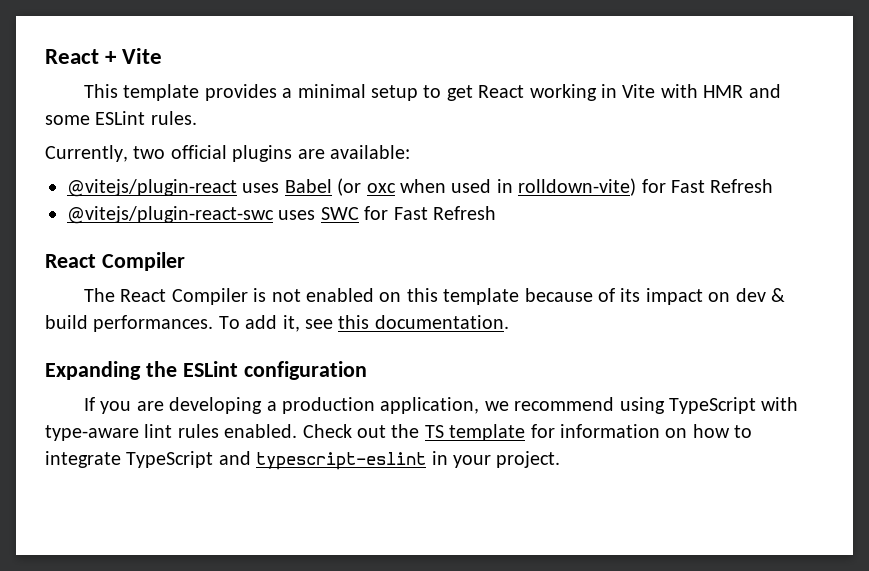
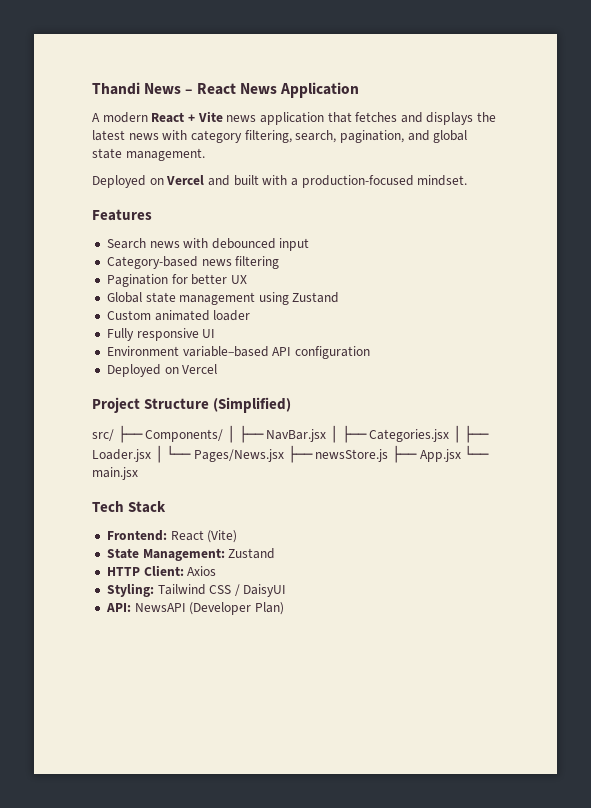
- React + Vite
- This template provides a minimal setup to get React working in Vite with HMR and some ESLint rules.
- Currently, two official plugins are available:
- @vitejs/plugin-react uses Babel (or oxc when used in rolldown-vite) for Fast Refresh
- @vitejs/plugin-react-swc uses SWC for Fast Refresh
- React Compiler
- The React Compiler is not enabled on this template because of its impact on dev & build performances. To add it, see this documentation.
- Expanding the ESLint configuration
- If you are developing a production application, we recommend using TypeScript with type-aware lint rules enabled. Check out the TS template for information on how to integrate TypeScript and typescript-eslint in your project.
+ Thandi News – React News Application
+ A modern React + Vite news application that fetches and displays the latest news with category filtering, search, pagination, and global state management.
+ Deployed on Vercel and built with a production-focused mindset.
+ Features
+ Search news with debounced input
+ Category-based news filtering
+ Pagination for better UX
+ Global state management using Zustand
+ Custom animated loader
+ Fully responsive UI
+ Environment variable–based API configuration
+ Deployed on Vercel
+ Project Structure (Simplified)
+ src/ ├── Components/ │ ├── NavBar.jsx │ ├── Categories.jsx │ ├── Loader.jsx │ └── Pages/News.jsx ├── newsStore.js ├── App.jsx └── main.jsx
+ Tech Stack
+ Frontend: React (Vite)
+ State Management: Zustand
+ HTTP Client: Axios
+ Styling: Tailwind CSS / DaisyUI
+ API: NewsAPI (Developer Plan)

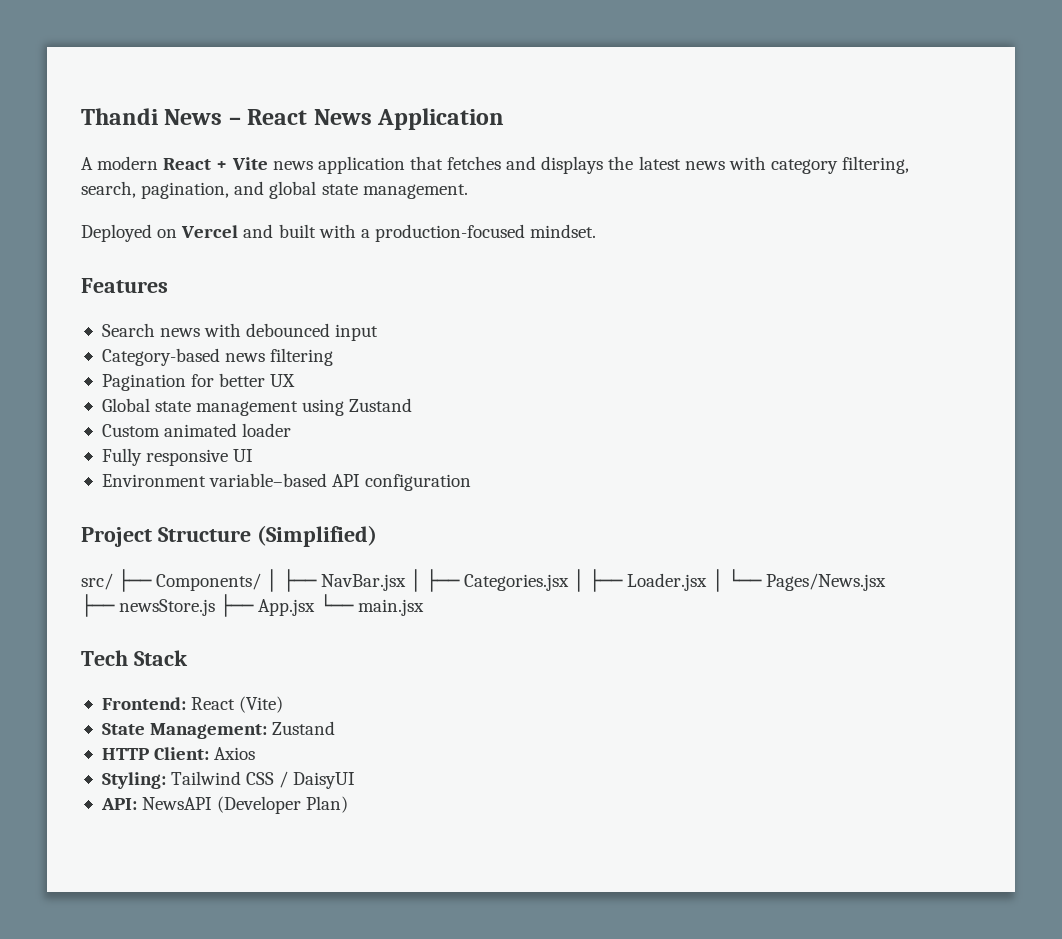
  Environment variable–based API configuration
- Deployed on Vercel

